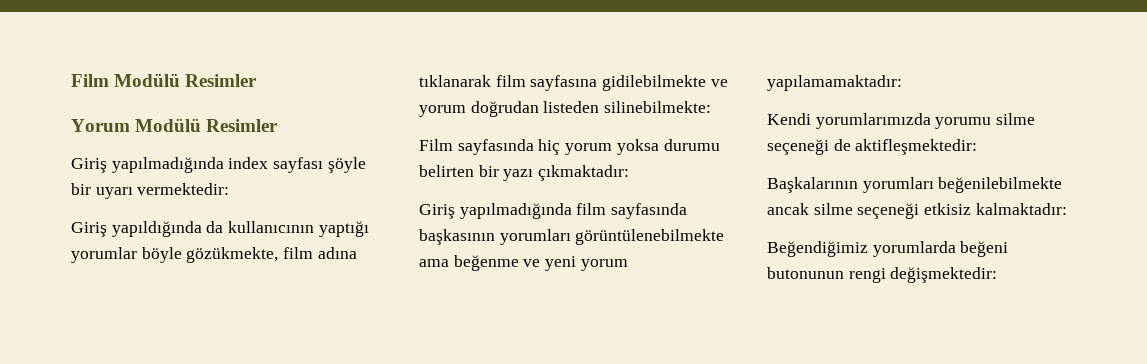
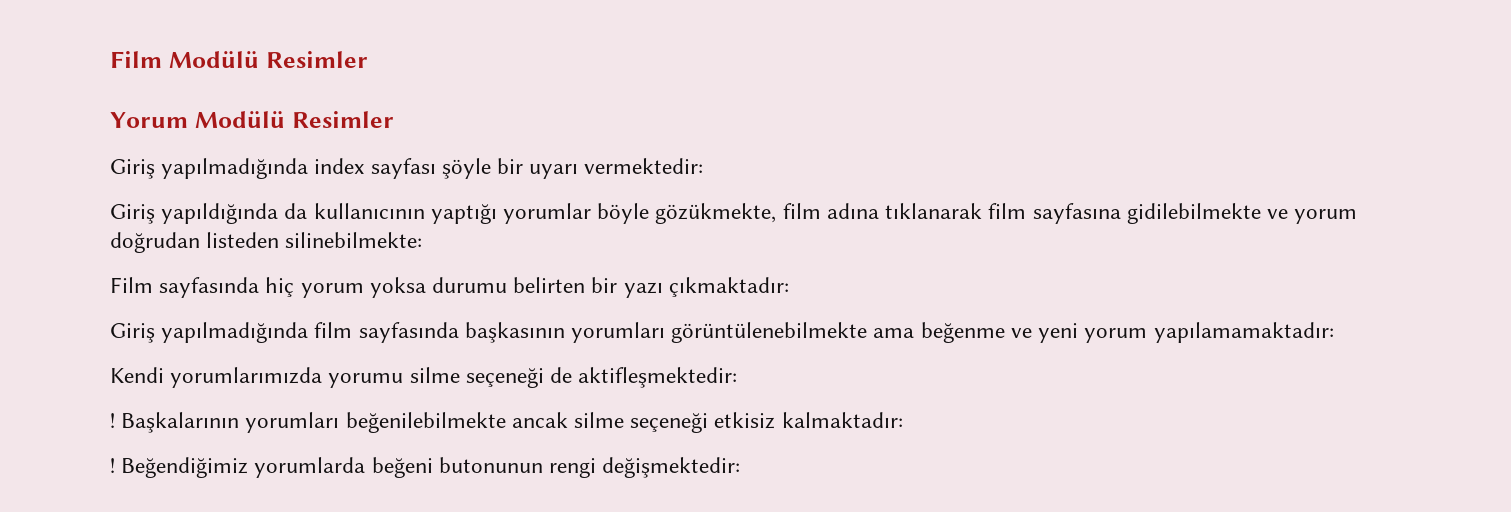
  Kendi yorumlarımızda yorumu silme seçeneği de aktifleşmektedir:
- Başkalarının yorumları beğenilebilmekte ancak silme seçeneği etkisiz kalmaktadır:
- Beğendiğimiz yorumlarda beğeni butonunun rengi değişmektedir:
+ ! Başkalarının yorumları beğenilebilmekte ancak silme seçeneği etkisiz kalmaktadır:
+ ! Beğendiğimiz yorumlarda beğeni butonunun rengi değişmektedir:

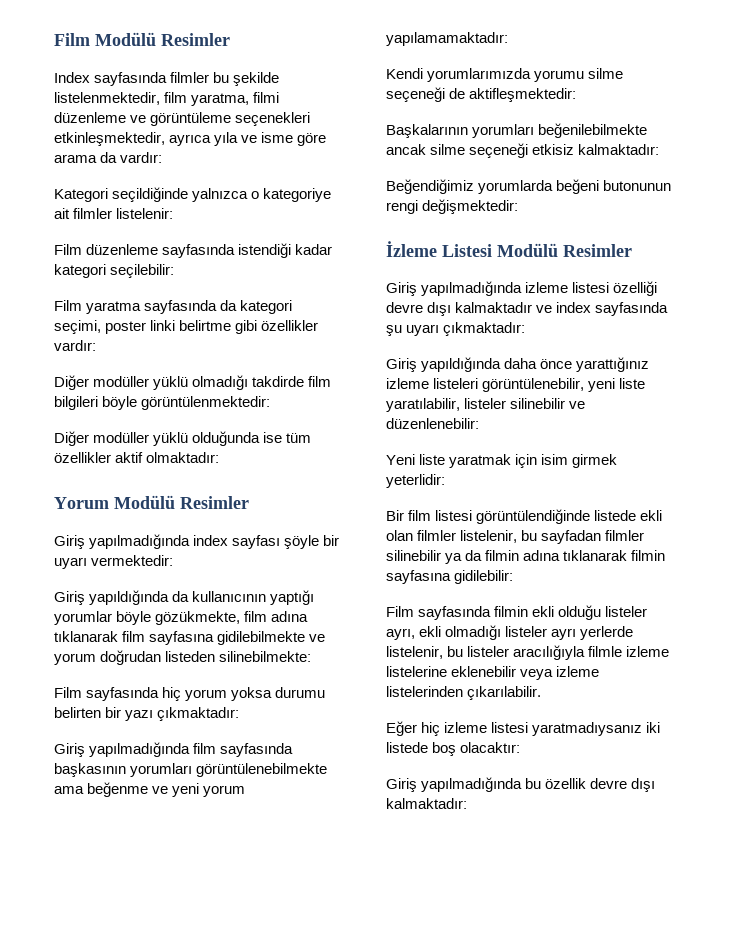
+ Index sayfasında filmler bu şekilde listelenmektedir, film yaratma, filmi düzenleme ve görüntüleme seçenekleri etkinleşmektedir, ayrıca yıla ve isme göre arama da vardır:
+ Kategori seçildiğinde yalnızca o kategoriye ait filmler listelenir:
+ Film düzenleme sayfasında istendiği kadar kategori seçilebilir:
+ Film yaratma sayfasında da kategori seçimi, poster linki belirtme gibi özellikler vardır:
+ Diğer modüller yüklü olmadığı takdirde film bilgileri böyle görüntülenmektedir:
+ Diğer modüller yüklü olduğunda ise tüm özellikler aktif olmaktadır:
  Kendi yorumlarımızda yorumu silme seçeneği de aktifleşmektedir:
- ! Başkalarının yorumları beğenilebilmekte ancak silme seçeneği etkisiz kalmaktadır:
- ! Beğendiğimiz yorumlarda beğeni butonunun rengi değişmektedir:
+ Başkalarının yorumları beğenilebilmekte ancak silme seçeneği etkisiz kalmaktadır:
+ Beğendiğimiz yorumlarda beğeni butonunun rengi değişmektedir:
+ İzleme Listesi Modülü Resimler
+ Giriş yapılmadığında izleme listesi özelliği devre dışı kalmaktadır ve index sayfasında şu uyarı çıkmaktadır:
+ Giriş yapıldığında daha önce yarattığınız izleme listeleri görüntülenebilir, yeni liste yaratılabilir, listeler silinebilir ve düzenlenebilir:
+ Yeni liste yaratmak için isim girmek yeterlidir:
+ Bir film listesi görüntülendiğinde listede ekli olan filmler listelenir, bu sayfadan filmler silinebilir ya da filmin adına tıklanarak filmin sayfasına gidilebilir:
+ Film sayfasında filmin ekli olduğu listeler ayrı, ekli olmadığı listeler ayrı yerlerde listelenir, bu listeler aracılığıyla filmle izleme listelerine eklenebilir veya izleme listelerinden çıkarılabilir.
+ Eğer hiç izleme listesi yaratmadıysanız iki listede boş olacaktır:
+ Giriş yapılmadığında bu özellik devre dışı kalmaktadır:

